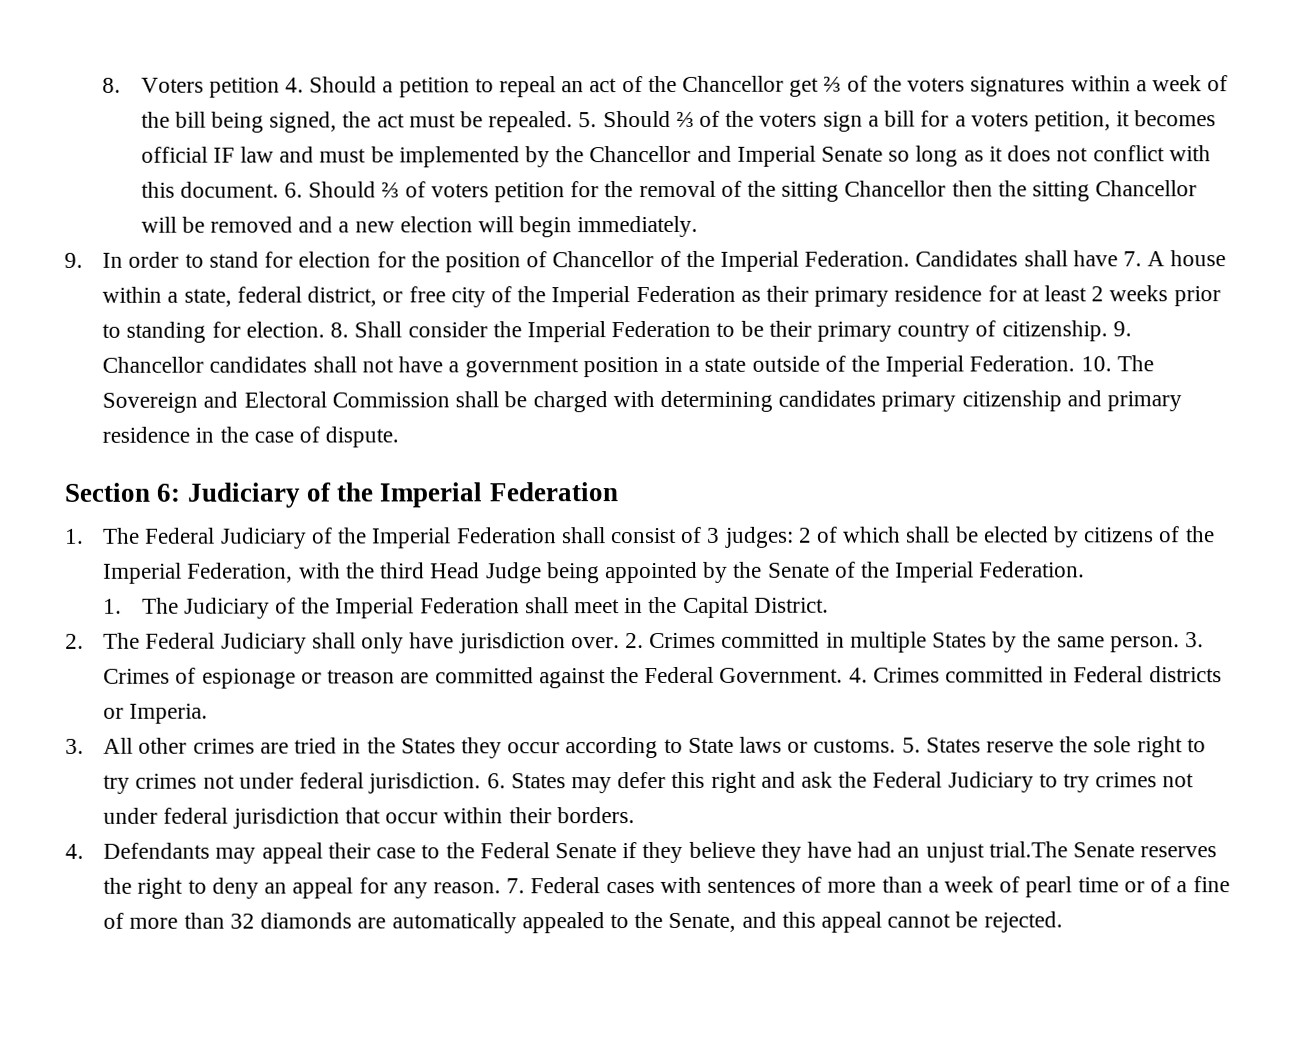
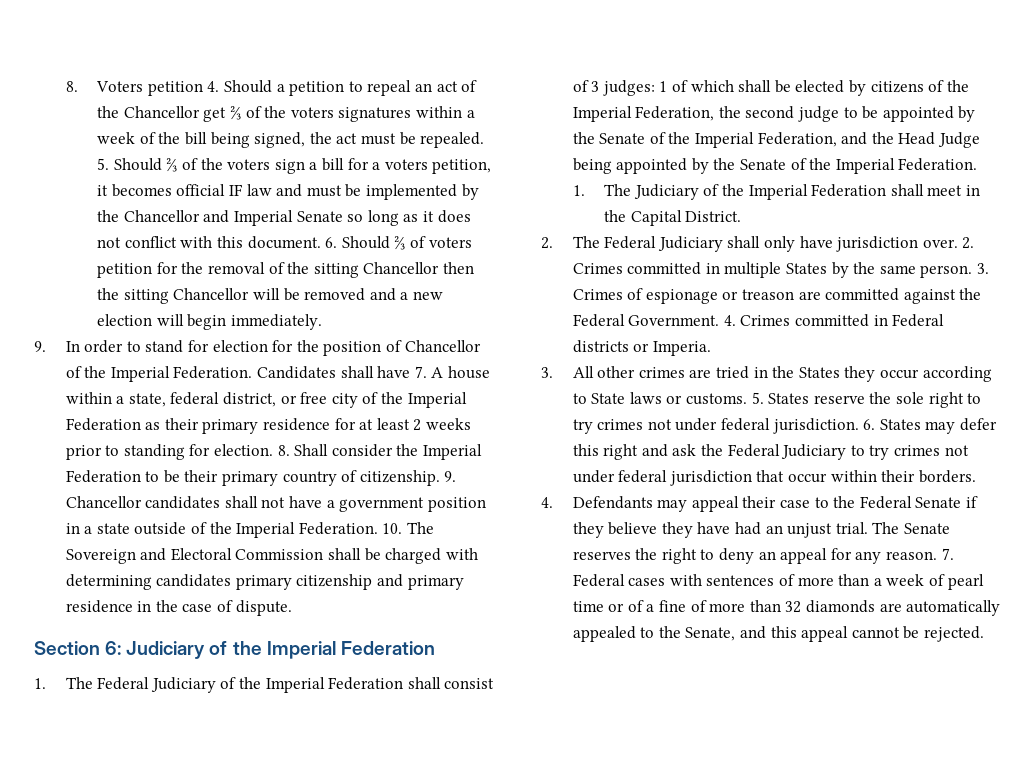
- 1. The Federal Judiciary of the Imperial Federation shall consist of 3 judges: 2 of which shall be elected by citizens of the Imperial Federation, with the third Head Judge being appointed by the Senate of the Imperial Federation.
+ 1. The Federal Judiciary of the Imperial Federation shall consist of 3 judges: 1 of which shall be elected by citizens of the Imperial Federation, the second judge to be appointed by the Senate of the Imperial Federation, and the Head Judge being appointed by the Senate of the Imperial Federation.
- 4. Defendants may appeal their case to the Federal Senate if they believe they have had an unjust trial.The Senate reserves the right to deny an appeal for any reason.
+ 4. Defendants may appeal their case to the Federal Senate if they believe they have had an unjust trial. The Senate reserves the right to deny an appeal for any reason.

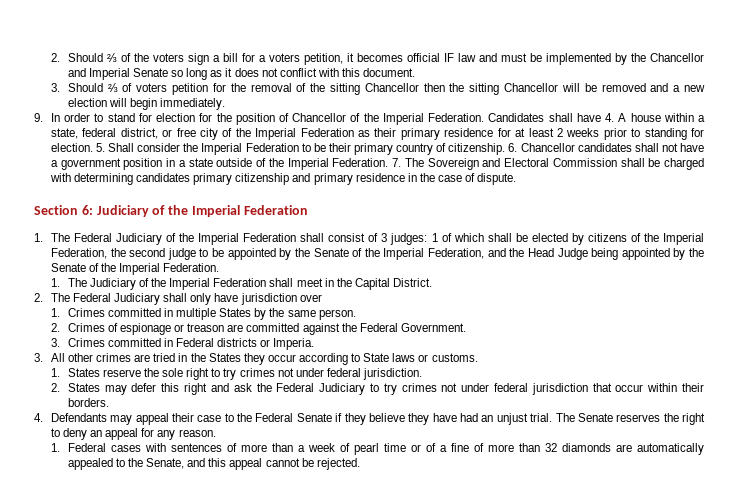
- 8. Voters petition 4. Should a petition to repeal an act of the Chancellor get ⅔ of the voters signatures within a week of the bill being signed, the act must be repealed. 5. Should ⅔ of the voters sign a bill for a voters petition, it becomes official IF law and must be implemented by the Chancellor and Imperial Senate so long as it does not conflict with this document. 6. Should ⅔ of voters petition for the removal of the sitting Chancellor then the sitting Chancellor will be removed and a new election will begin immediately.
+ 2. Should ⅔ of the voters sign a bill for a voters petition, it becomes official IF law and must be implemented by the Chancellor and Imperial Senate so long as it does not conflict with this document.
+ 3. Should ⅔ of voters petition for the removal of the sitting Chancellor then the sitting Chancellor will be removed and a new election will begin immediately.
- Candidates shall have 7. A house within a state, federal district, or free city of the Imperial Federation as their primary residence for at least 2 weeks prior to standing for election.
+ Candidates shall have 4. A house within a state, federal district, or free city of the Imperial Federation as their primary residence for at least 2 weeks prior to standing for election.
- 8. Shall consider the Imperial Federation to be their primary country of citizenship.
+ 5. Shall consider the Imperial Federation to be their primary country of citizenship.
- 9. Chancellor candidates shall not have a government position in a state outside of the Imperial Federation.
+ 6. Chancellor candidates shall not have a government position in a state outside of the Imperial Federation.
- 10. The Sovereign and Electoral Commission shall be charged with determining candidates primary citizenship and primary residence in the case of dispute.
+ 7. The Sovereign and Electoral Commission shall be charged with determining candidates primary citizenship and primary residence in the case of dispute.
- 2. The Federal Judiciary shall only have jurisdiction over. 2. Crimes committed in multiple States by the same person. 3. Crimes of espionage or treason are committed against the Federal Government. 4. Crimes committed in Federal districts or Imperia.
+ 2. The Federal Judiciary shall only have jurisdiction over
+ 1. Crimes committed in multiple States by the same person.
+ 2. Crimes of espionage or treason are committed against the Federal Government.
+ 3. Crimes committed in Federal districts or Imperia.
- 3. All other crimes are tried in the States they occur according to State laws or customs. 5. States reserve the sole right to try crimes not under federal jurisdiction. 6. States may defer this right and ask the Federal Judiciary to try crimes not under federal jurisdiction that occur within their borders.
+ 3. All other crimes are tried in the States they occur according to State laws or customs.
+ 1. States reserve the sole right to try crimes not under federal jurisdiction.
+ 2. States may defer this right and ask the Federal Judiciary to try crimes not under federal jurisdiction that occur within their borders.
- The Senate reserves the right to deny an appeal for any reason. 7. Federal cases with sentences of more than a week of pearl time or of a fine of more than 32 diamonds are automatically appealed to the Senate, and this appeal cannot be rejected.
+ The Senate reserves the right to deny an appeal for any reason.
+ 1. Federal cases with sentences of more than a week of pearl time or of a fine of more than 32 diamonds are automatically appealed to the Senate, and this appeal cannot be rejected.

